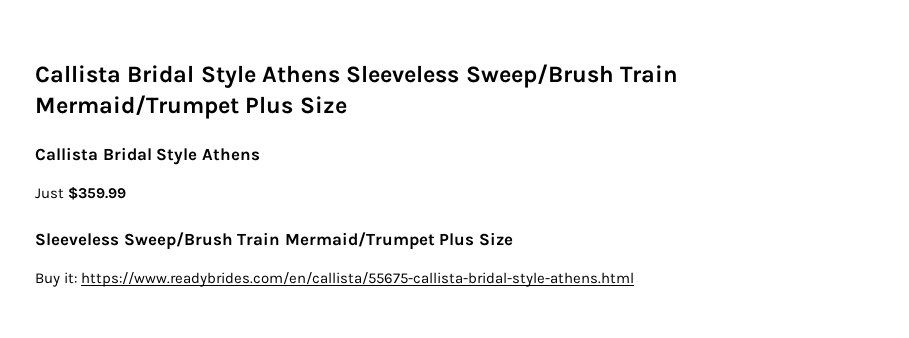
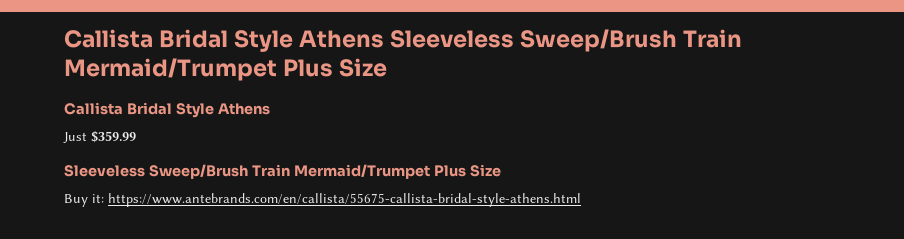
- Buy it: https://www.readybrides.com/en/callista/55675-callista-bridal-style-athens.html
+ Buy it: https://www.antebrands.com/en/callista/55675-callista-bridal-style-athens.html

